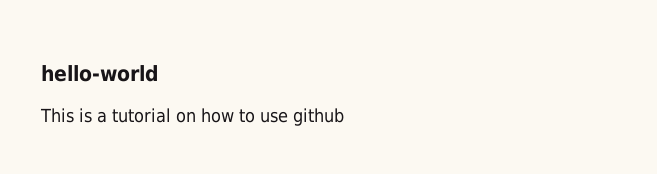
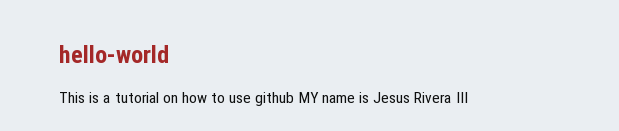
- This is a tutorial on how to use github
+ This is a tutorial on how to use github MY name is Jesus Rivera III

